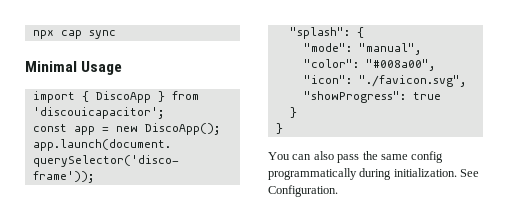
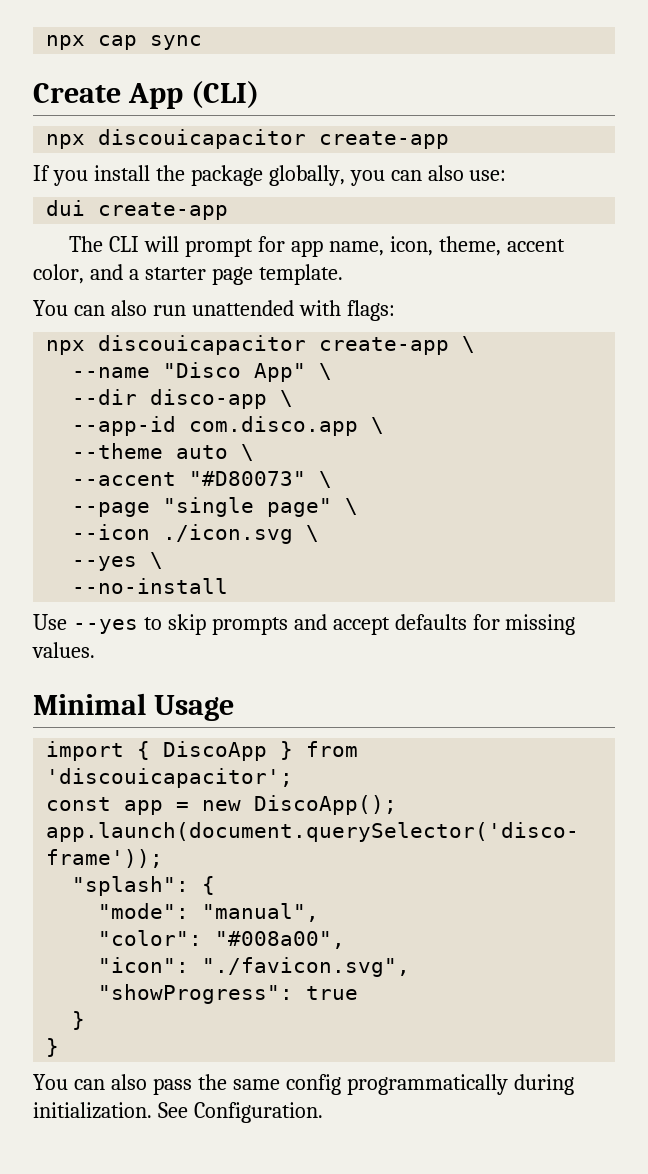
+ Create App (CLI)
+ npx discouicapacitor create-app
+ If you install the package globally, you can also use:
+ dui create-app
+ The CLI will prompt for app name, icon, theme, accent color, and a starter page template.
+ You can also run unattended with flags:
+ npx discouicapacitor create-app \
+ --name "Disco App" \
+ --dir disco-app \
+ --app-id com.disco.app \
+ --theme auto \
+ --accent "#D80073" \
+ --page "single page" \
+ --icon ./icon.svg \
+ --yes \
+ --no-install
+ Use --yes to skip prompts and accept defaults for missing values.

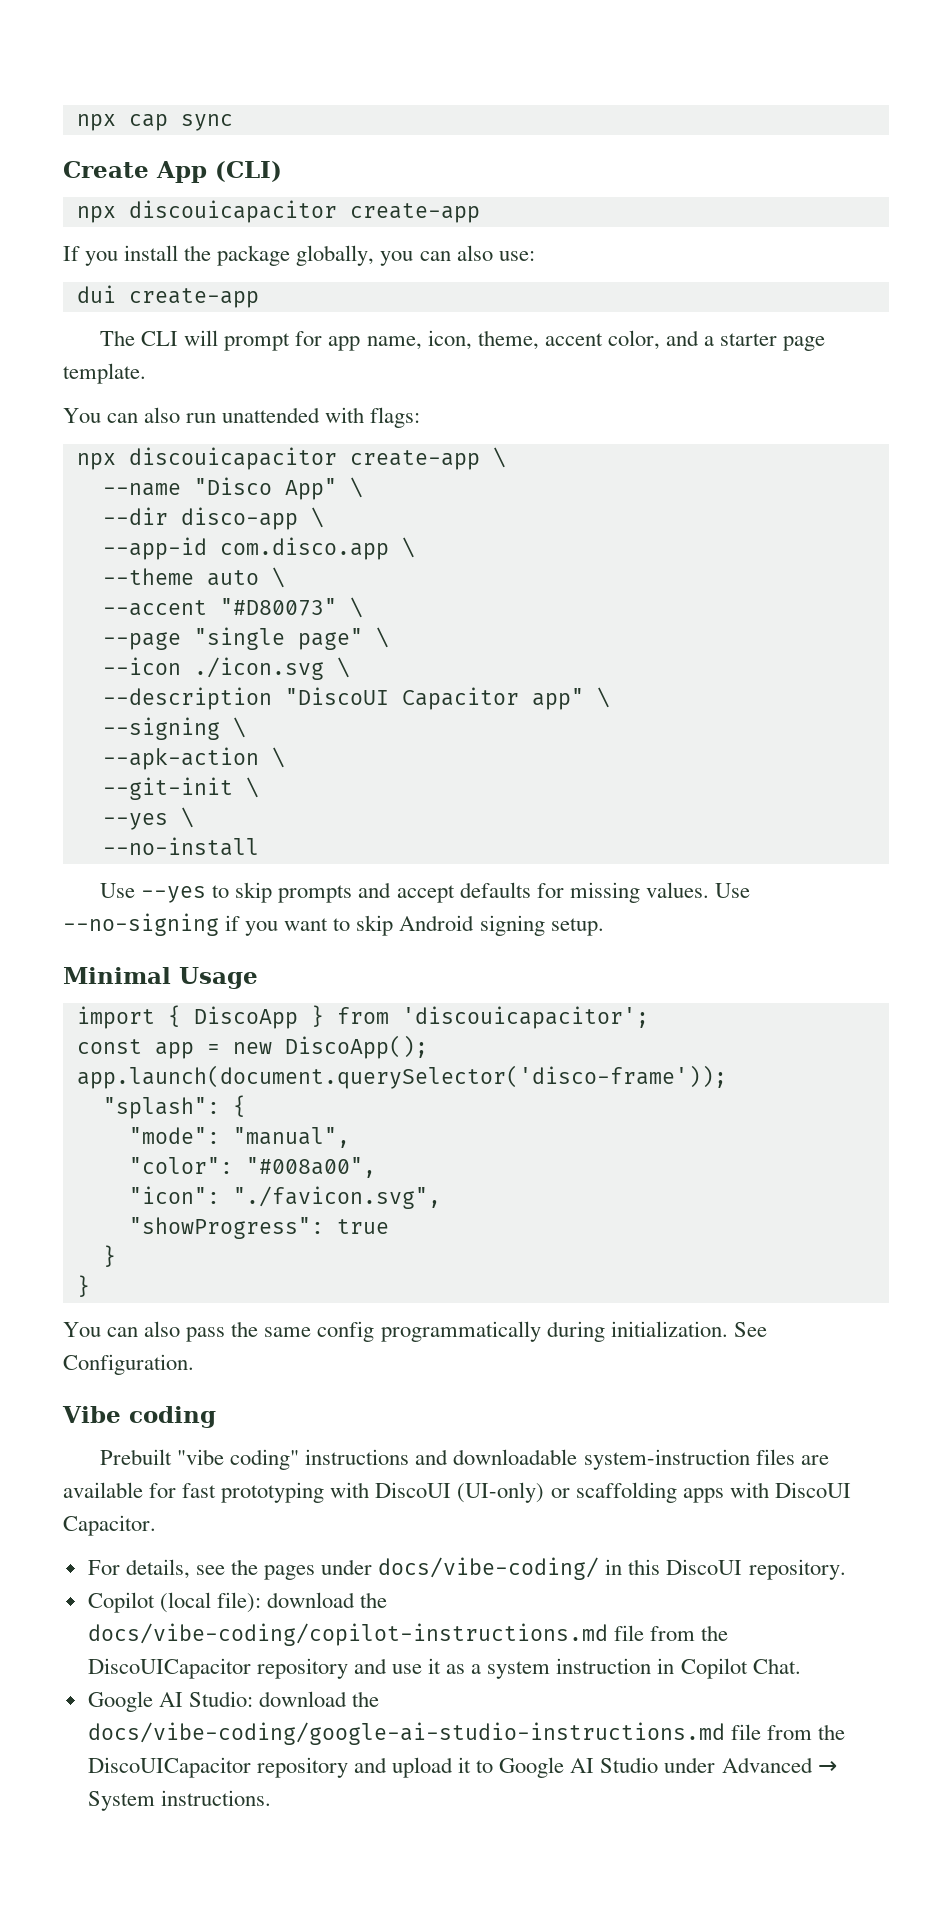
+ --description "DiscoUI Capacitor app" \
+ --signing \
+ --apk-action \
+ --git-init \
+ Use --no-signing if you want to skip Android signing setup.
+ Vibe coding
+ Prebuilt "vibe coding" instructions and downloadable system-instruction files are available for fast prototyping with DiscoUI (UI-only) or scaffolding apps with DiscoUI Capacitor.
+ For details, see the pages under docs/vibe-coding/ in this DiscoUI repository.
+ Copilot (local file): download the docs/vibe-coding/copilot-instructions.md file from the DiscoUICapacitor repository and use it as a system instruction in Copilot Chat.
+ Google AI Studio: download the docs/vibe-coding/google-ai-studio-instructions.md file from the DiscoUICapacitor repository and upload it to Google AI Studio under Advanced → System instructions.

